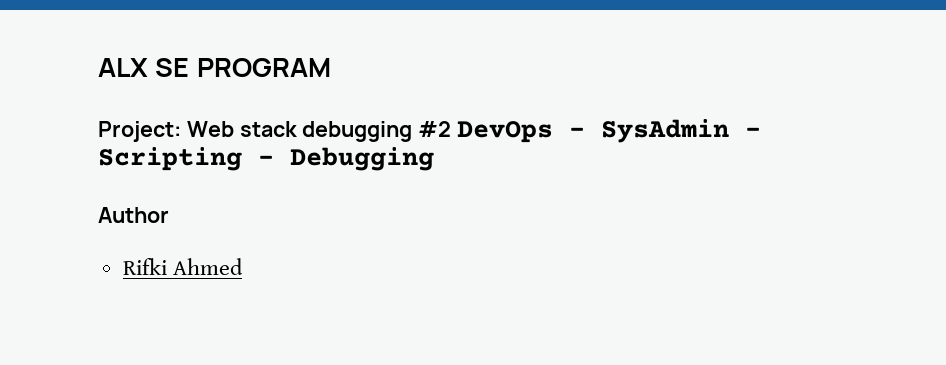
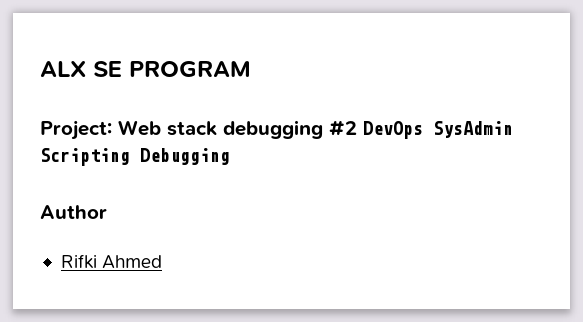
- Project: Web stack debugging #2 DevOps - SysAdmin - Scripting - Debugging
+ Project: Web stack debugging #2 DevOps SysAdmin Scripting Debugging

